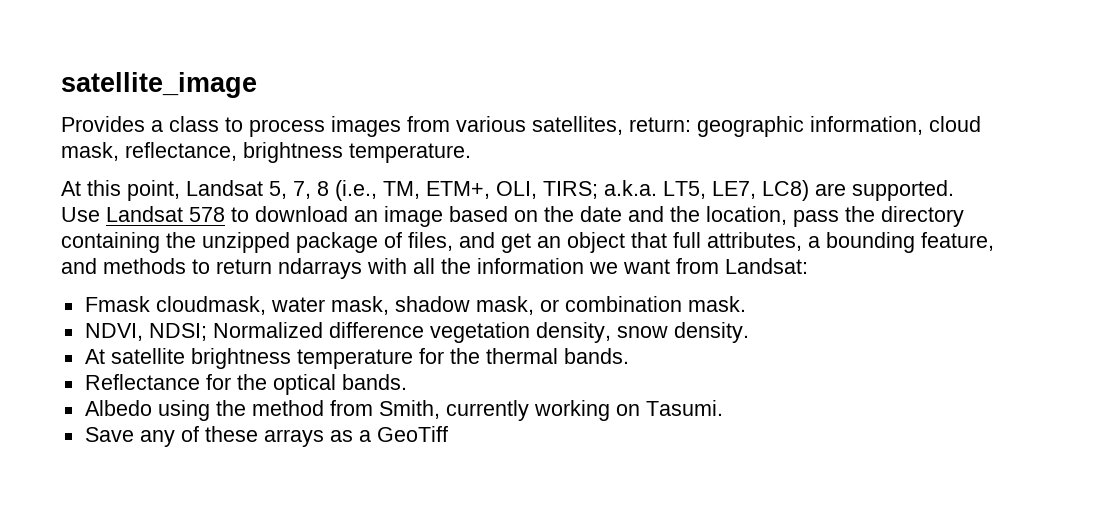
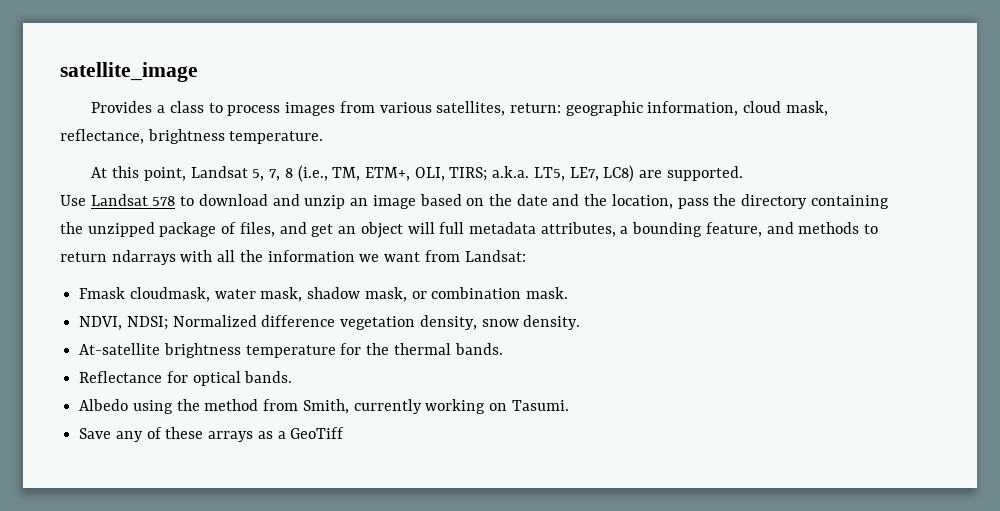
- Use Landsat 578 to download an image based on the date and the location, pass the directory containing the unzipped package of files, and get an object that full attributes, a bounding feature, and methods to return ndarrays with all the information we want from Landsat:
+ Use Landsat 578 to download and unzip an image based on the date and the location, pass the directory containing the unzipped package of files, and get an object will full metadata attributes, a bounding feature, and methods to return ndarrays with all the information we want from Landsat:
- At satellite brightness temperature for the thermal bands.
+ At-satellite brightness temperature for the thermal bands.
- Reflectance for the optical bands.
+ Reflectance for optical bands.

